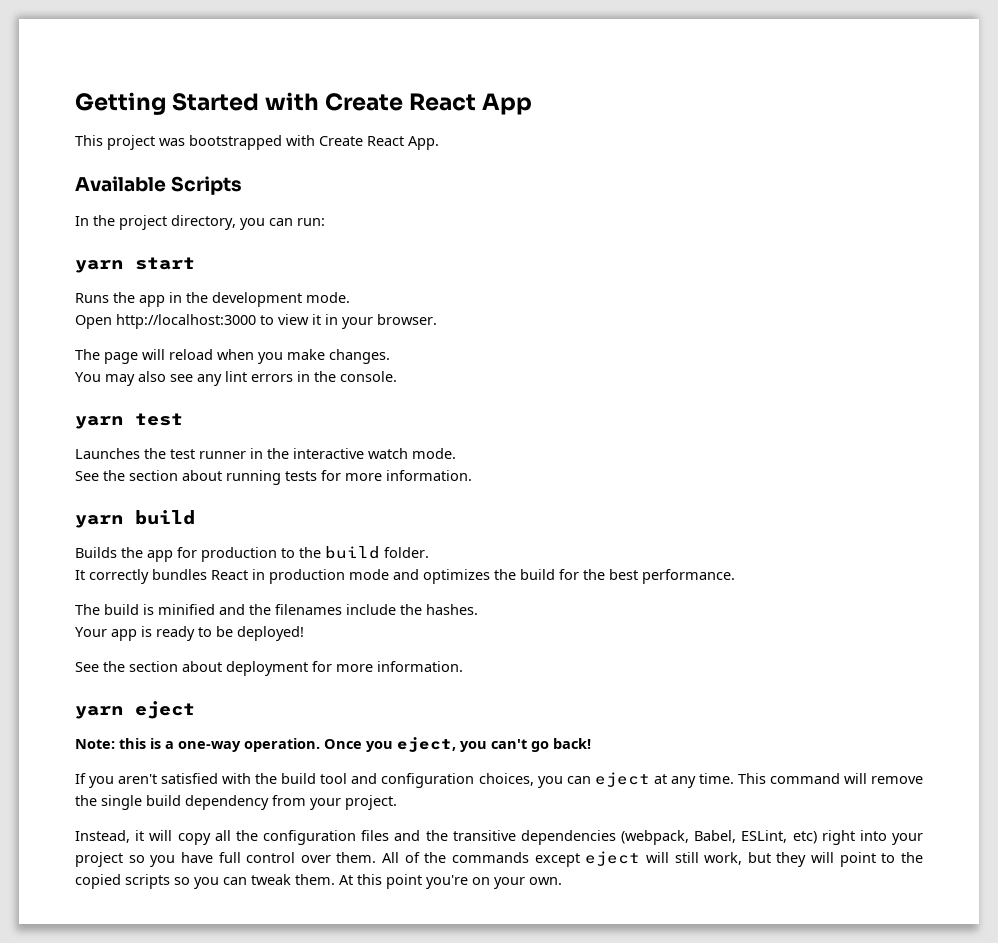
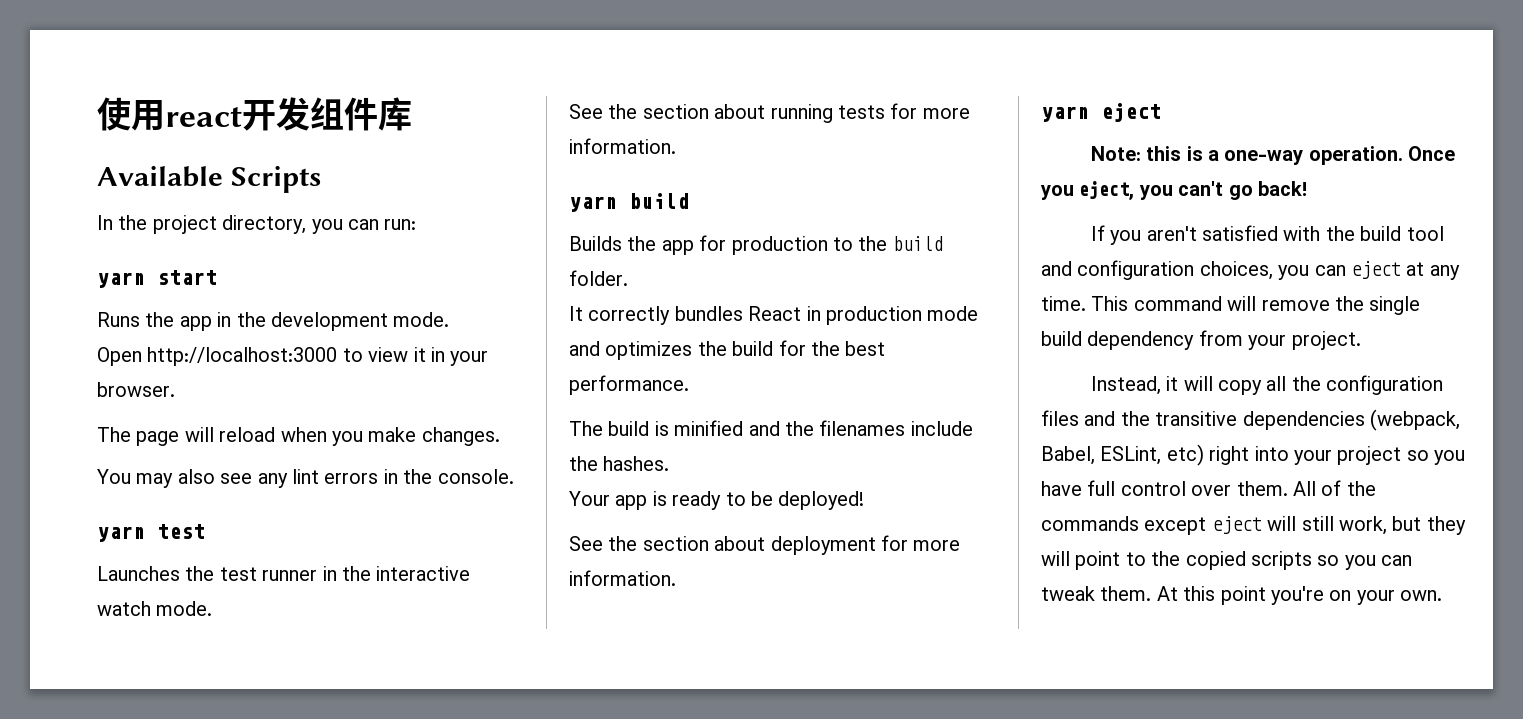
- Getting Started with Create React App
- This project was bootstrapped with Create React App.
+ 使用react开发组件库

